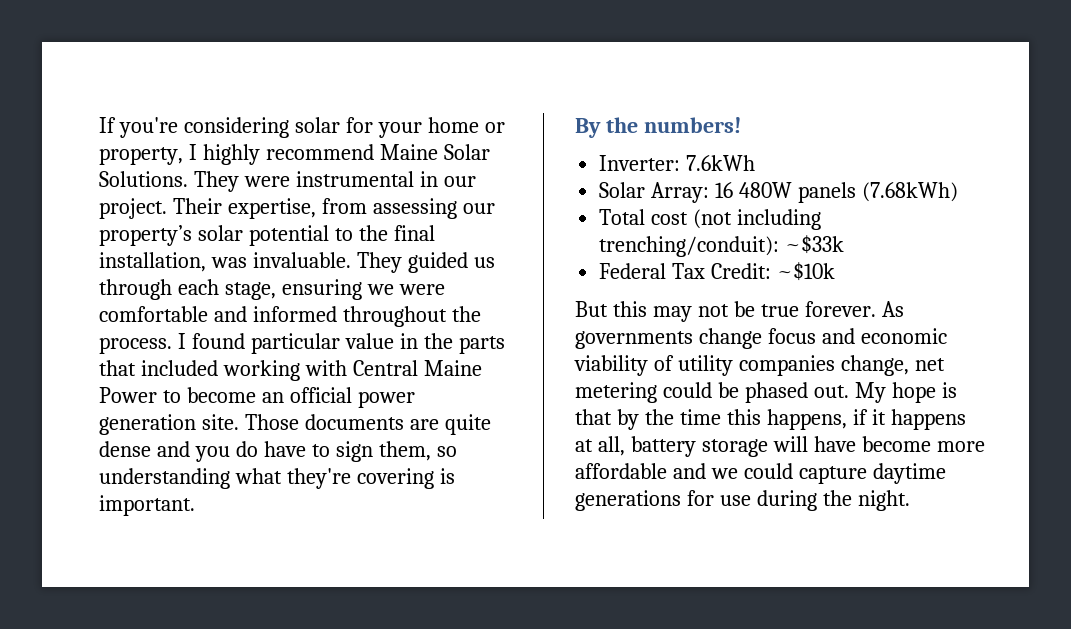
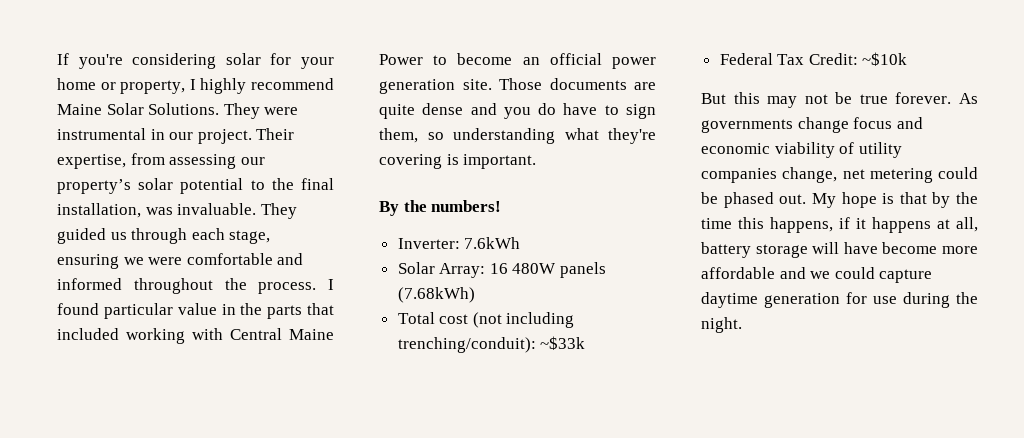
- My hope is that by the time this happens, if it happens at all, battery storage will have become more affordable and we could capture daytime generations for use during the night.
+ My hope is that by the time this happens, if it happens at all, battery storage will have become more affordable and we could capture daytime generation for use during the night.

